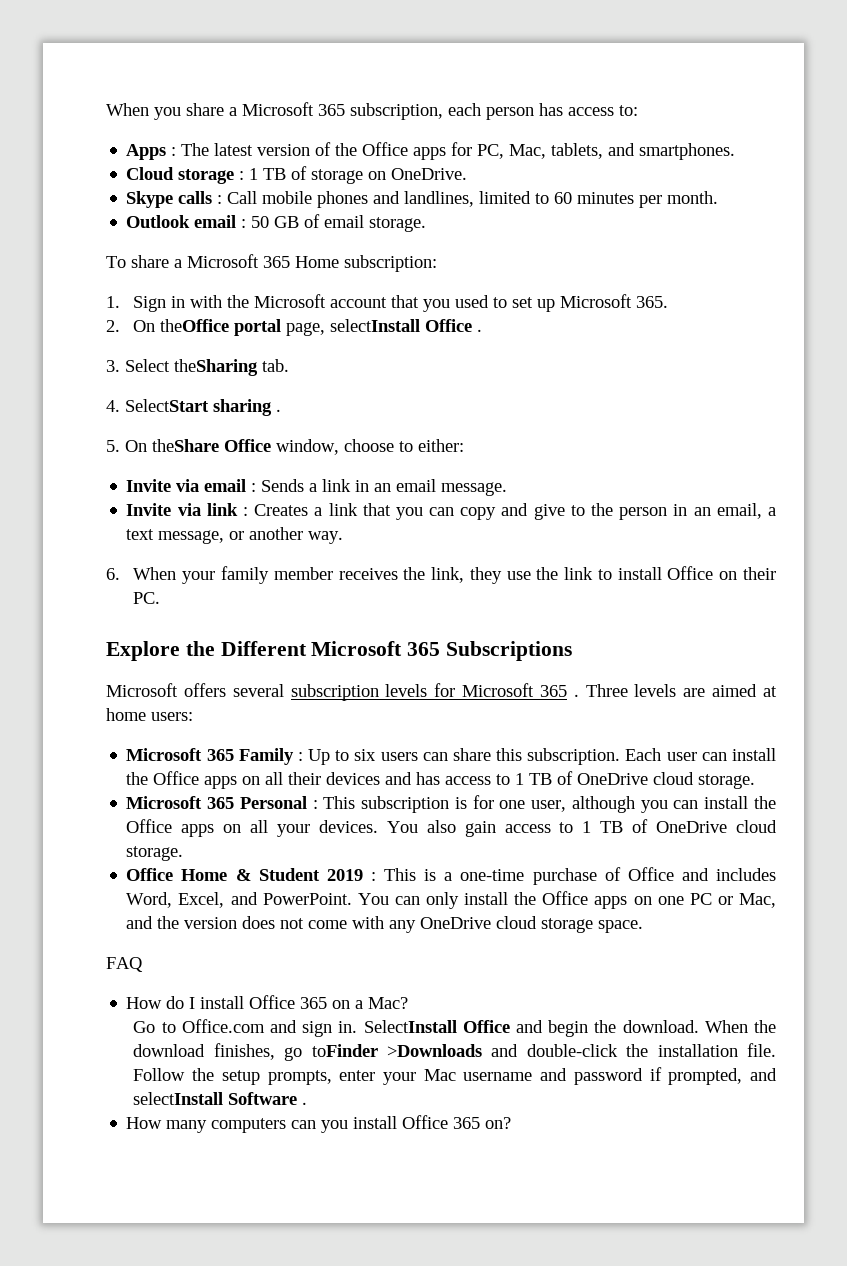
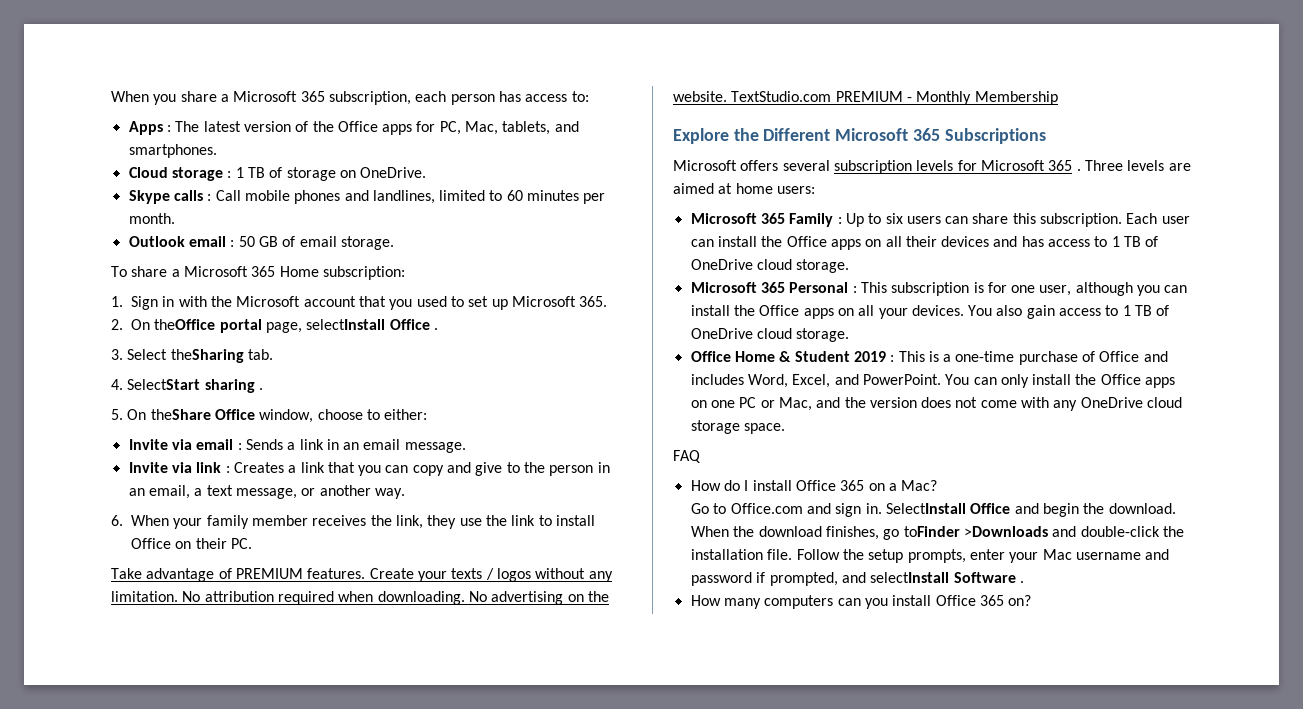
+ Take advantage of PREMIUM features. Create your texts / logos without any limitation. No attribution required when downloading. No advertising on the website. TextStudio.com PREMIUM - Monthly Membership

